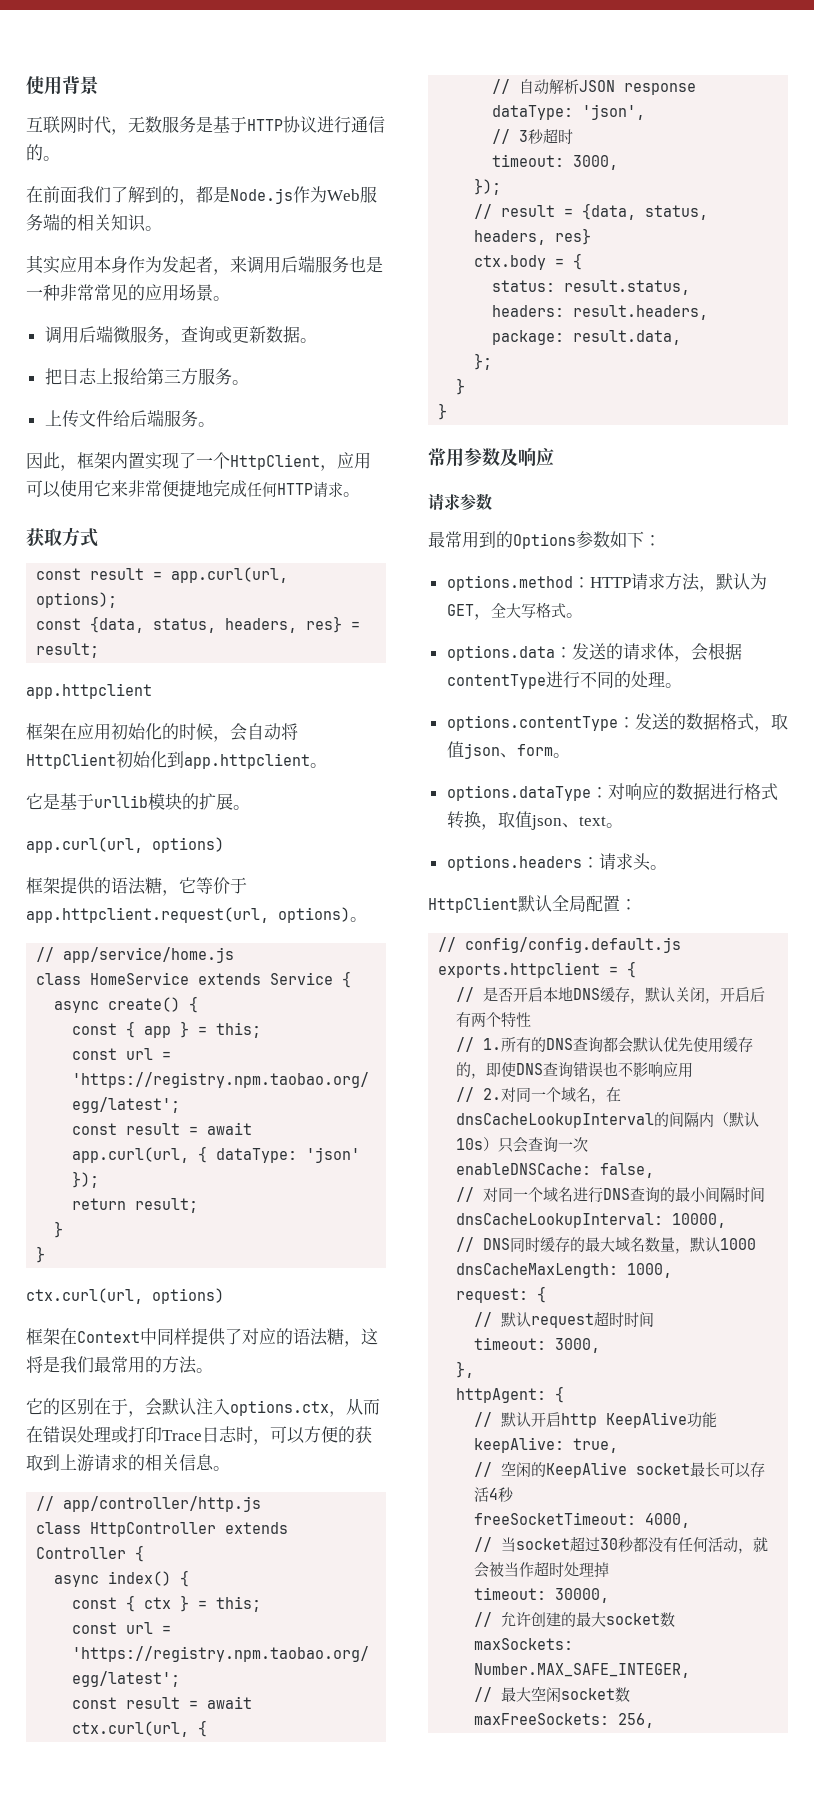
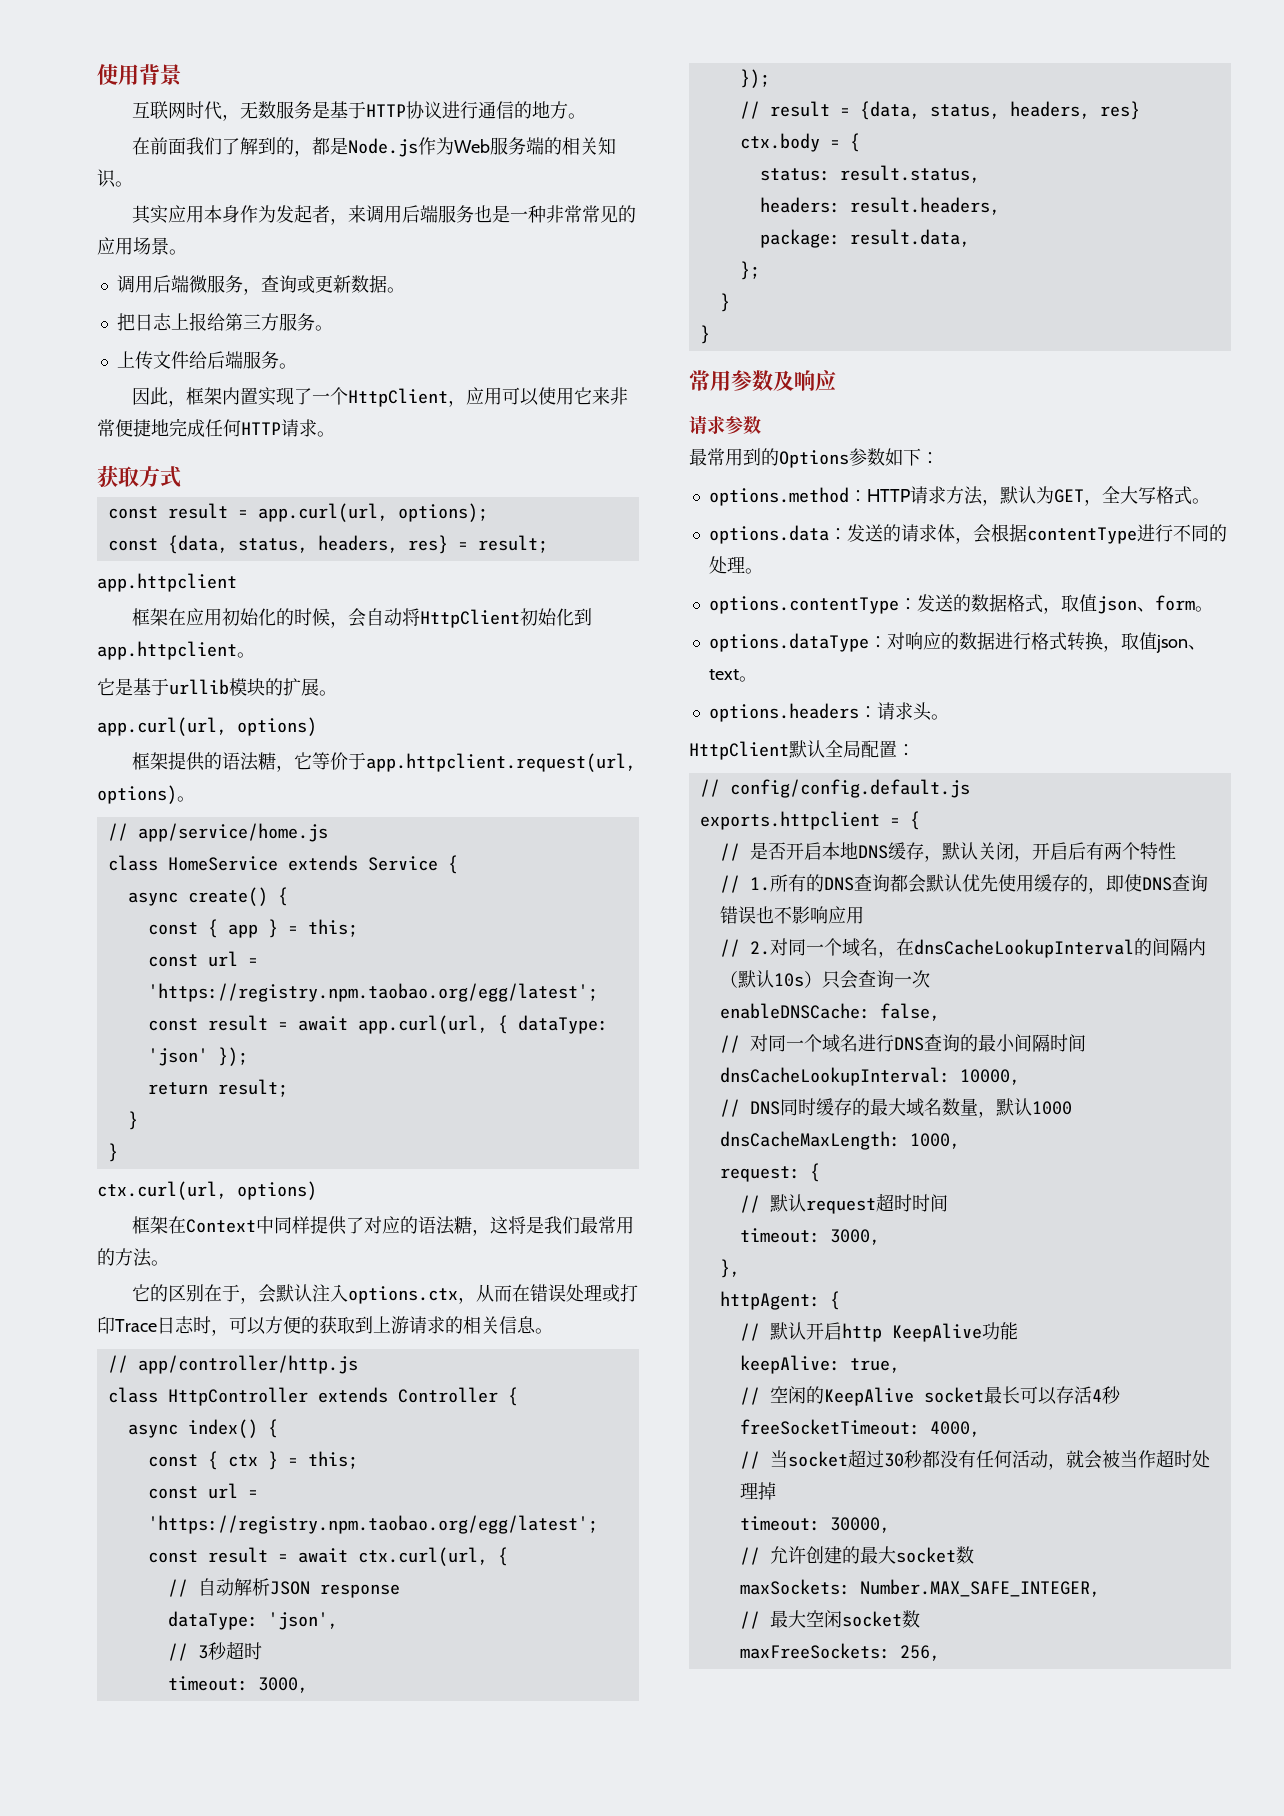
- 互联网时代，无数服务是基于HTTP协议进行通信的。
+ 互联网时代，无数服务是基于HTTP协议进行通信的地方。

